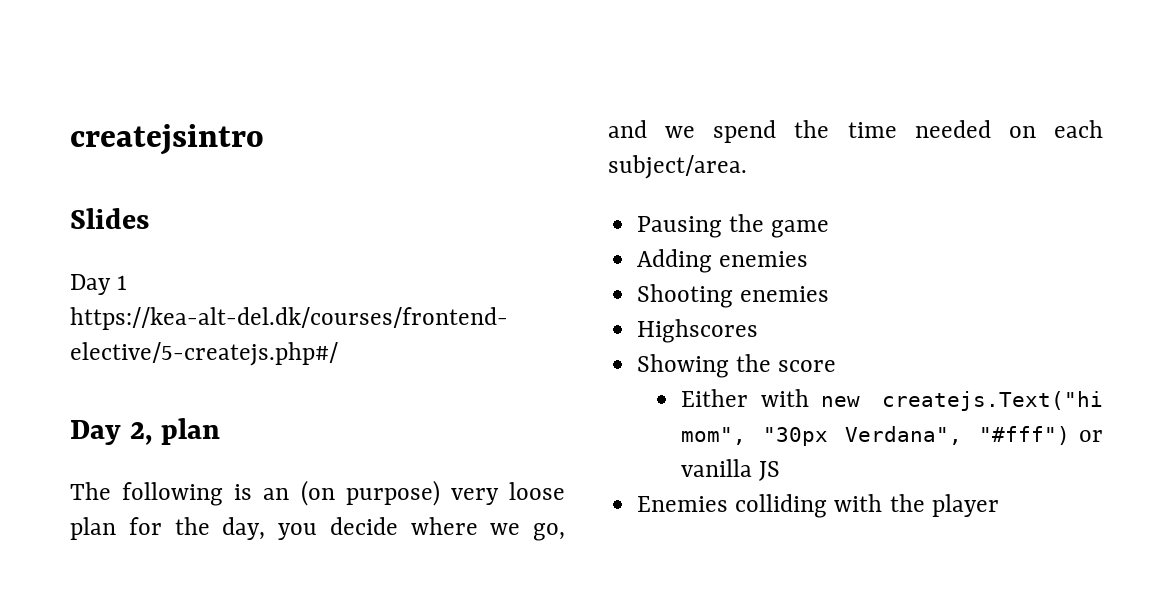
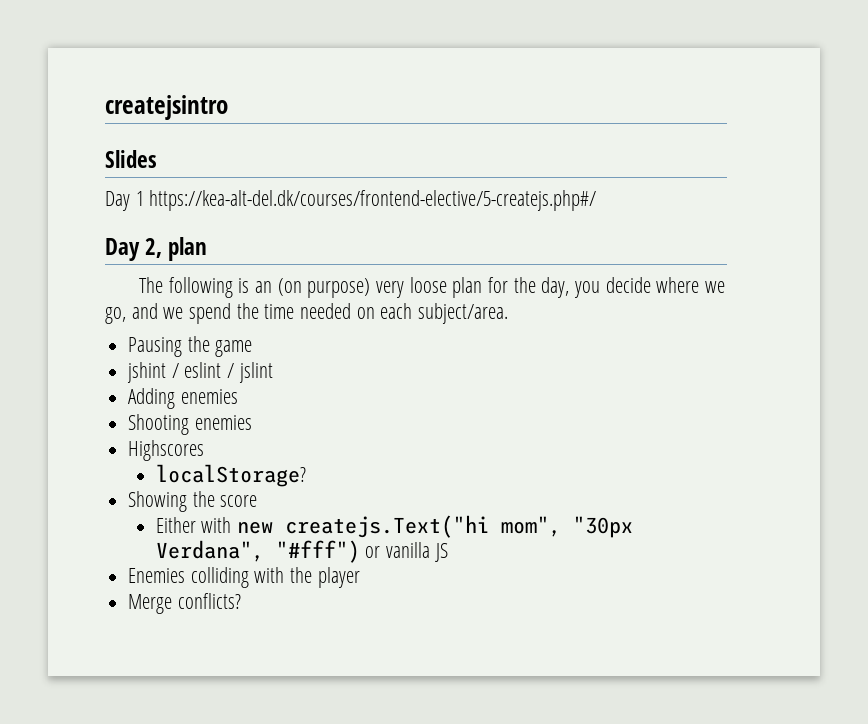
+ jshint / eslint / jslint
+ localStorage?
+ Merge conflicts?

